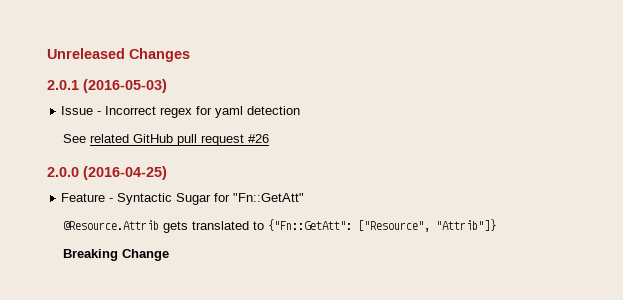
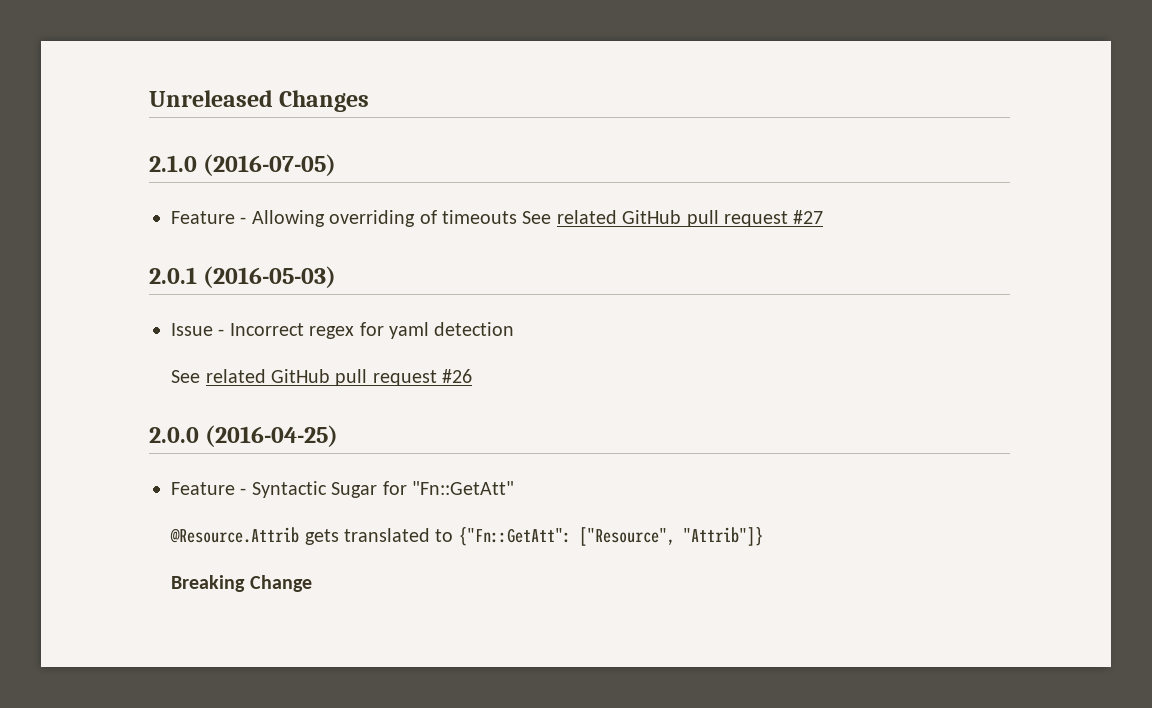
+ 2.1.0 (2016-07-05)
+ Feature - Allowing overriding of timeouts See related GitHub pull request #27

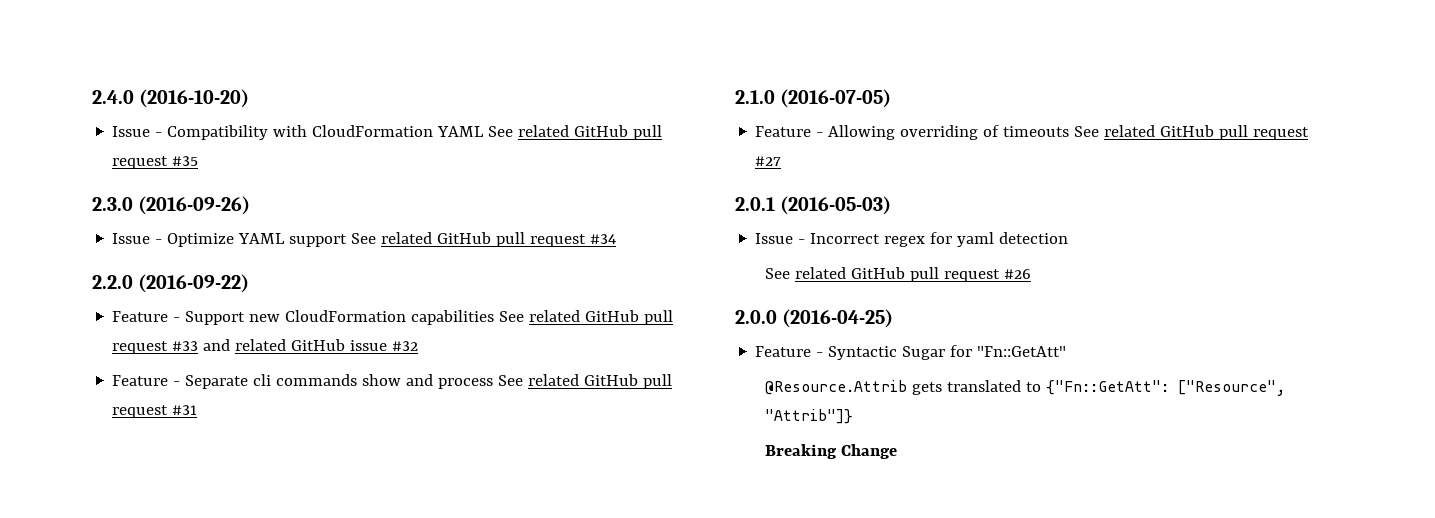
- Unreleased Changes
+ 2.4.0 (2016-10-20)
+ Issue - Compatibility with CloudFormation YAML See related GitHub pull request #35
+ 2.3.0 (2016-09-26)
+ Issue - Optimize YAML support See related GitHub pull request #34
+ 2.2.0 (2016-09-22)
+ Feature - Support new CloudFormation capabilities See related GitHub pull request #33 and related GitHub issue #32
+ Feature - Separate cli commands show and process See related GitHub pull request #31

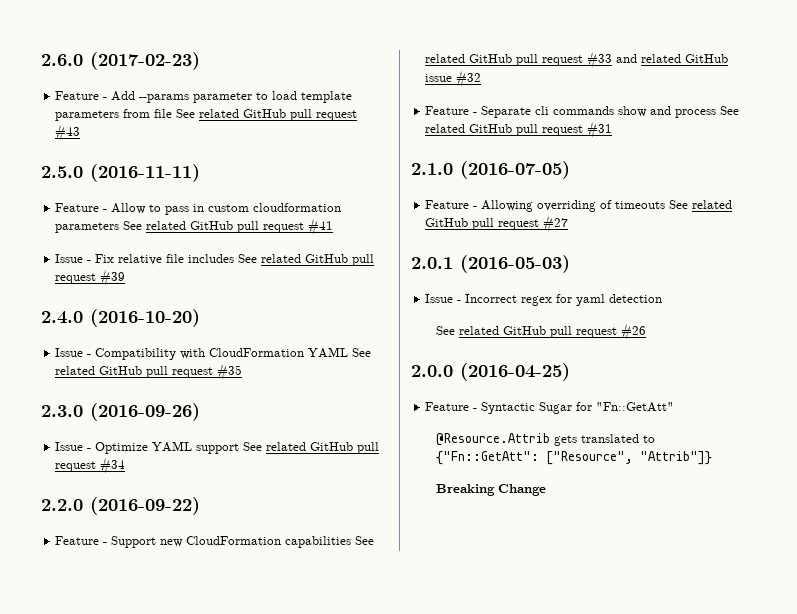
+ 2.6.0 (2017-02-23)
+ Feature - Add --params parameter to load template parameters from file See related GitHub pull request #43
+ 2.5.0 (2016-11-11)
+ Feature - Allow to pass in custom cloudformation parameters See related GitHub pull request #41
+ Issue - Fix relative file includes See related GitHub pull request #39

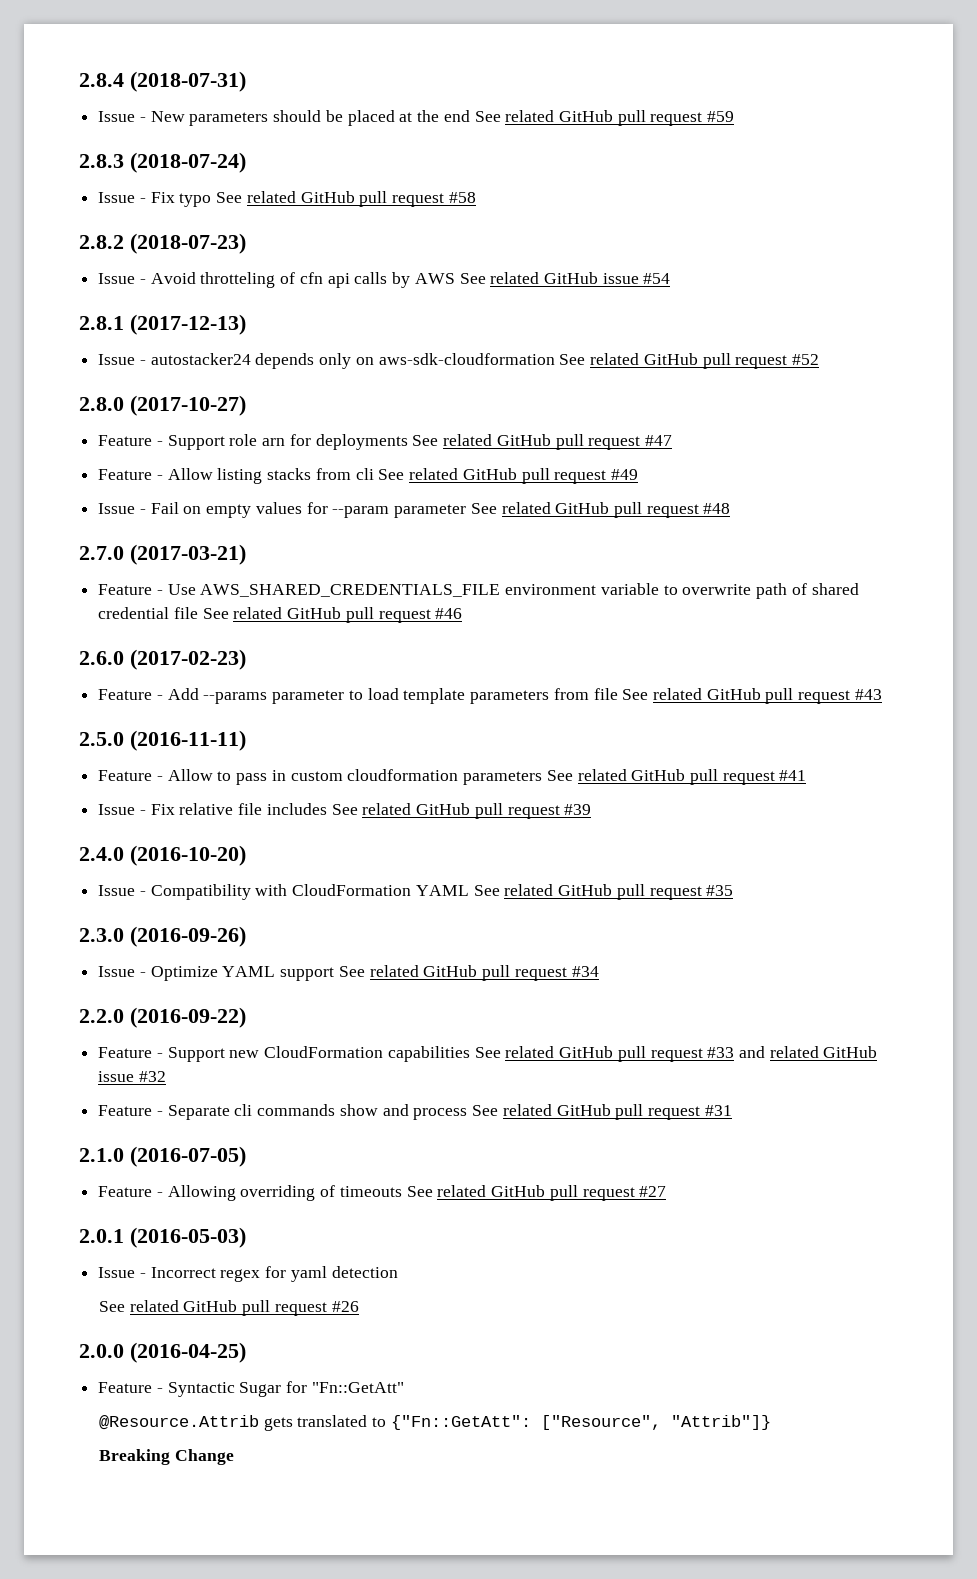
+ 2.8.4 (2018-07-31)
+ Issue - New parameters should be placed at the end See related GitHub pull request #59
+ 2.8.3 (2018-07-24)
+ Issue - Fix typo See related GitHub pull request #58
+ 2.8.2 (2018-07-23)
+ Issue - Avoid throtteling of cfn api calls by AWS See related GitHub issue #54
+ 2.8.1 (2017-12-13)
+ Issue - autostacker24 depends only on aws-sdk-cloudformation See related GitHub pull request #52
+ 2.8.0 (2017-10-27)
+ Feature - Support role arn for deployments See related GitHub pull request #47
+ Feature - Allow listing stacks from cli See related GitHub pull request #49
+ Issue - Fail on empty values for --param parameter See related GitHub pull request #48
+ 2.7.0 (2017-03-21)
+ Feature - Use AWS_SHARED_CREDENTIALS_FILE environment variable to overwrite path of shared credential file See related GitHub pull request #46

